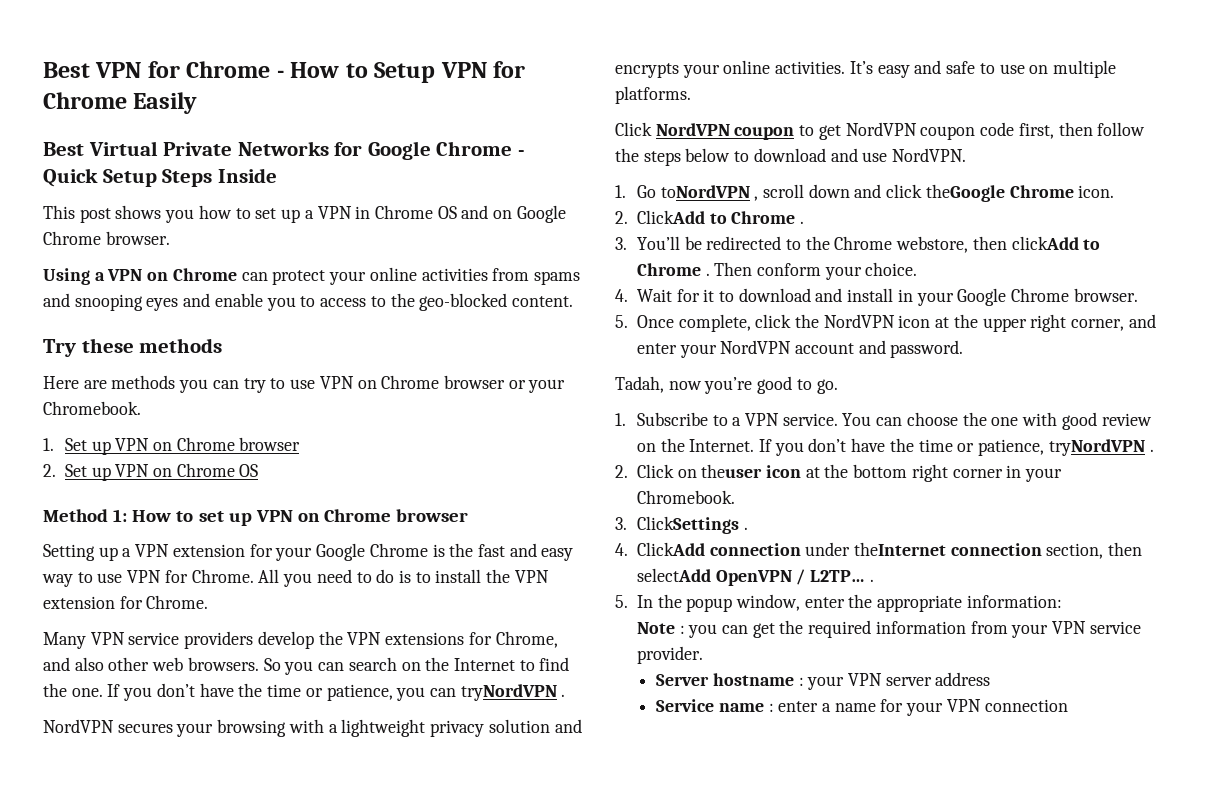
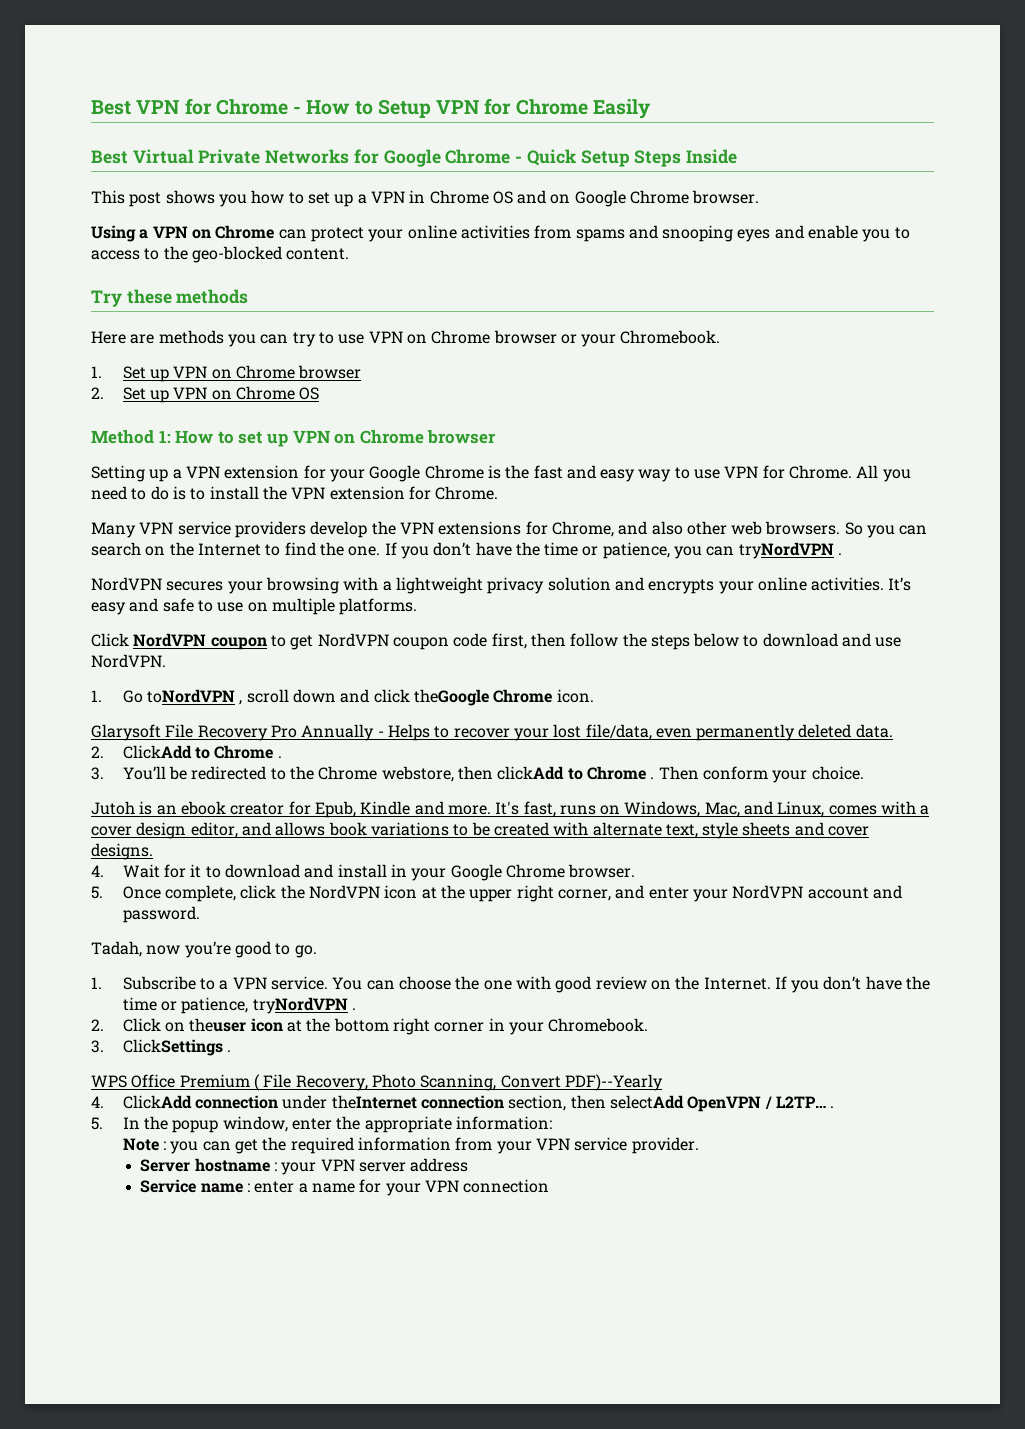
+ Glarysoft File Recovery Pro Annually - Helps to recover your lost file/data, even permanently deleted data.
+ Jutoh is an ebook creator for Epub, Kindle and more. It's fast, runs on Windows, Mac, and Linux, comes with a cover design editor, and allows book variations to be created with alternate text, style sheets and cover designs.
+ WPS Office Premium ( File Recovery, Photo Scanning, Convert PDF)--Yearly

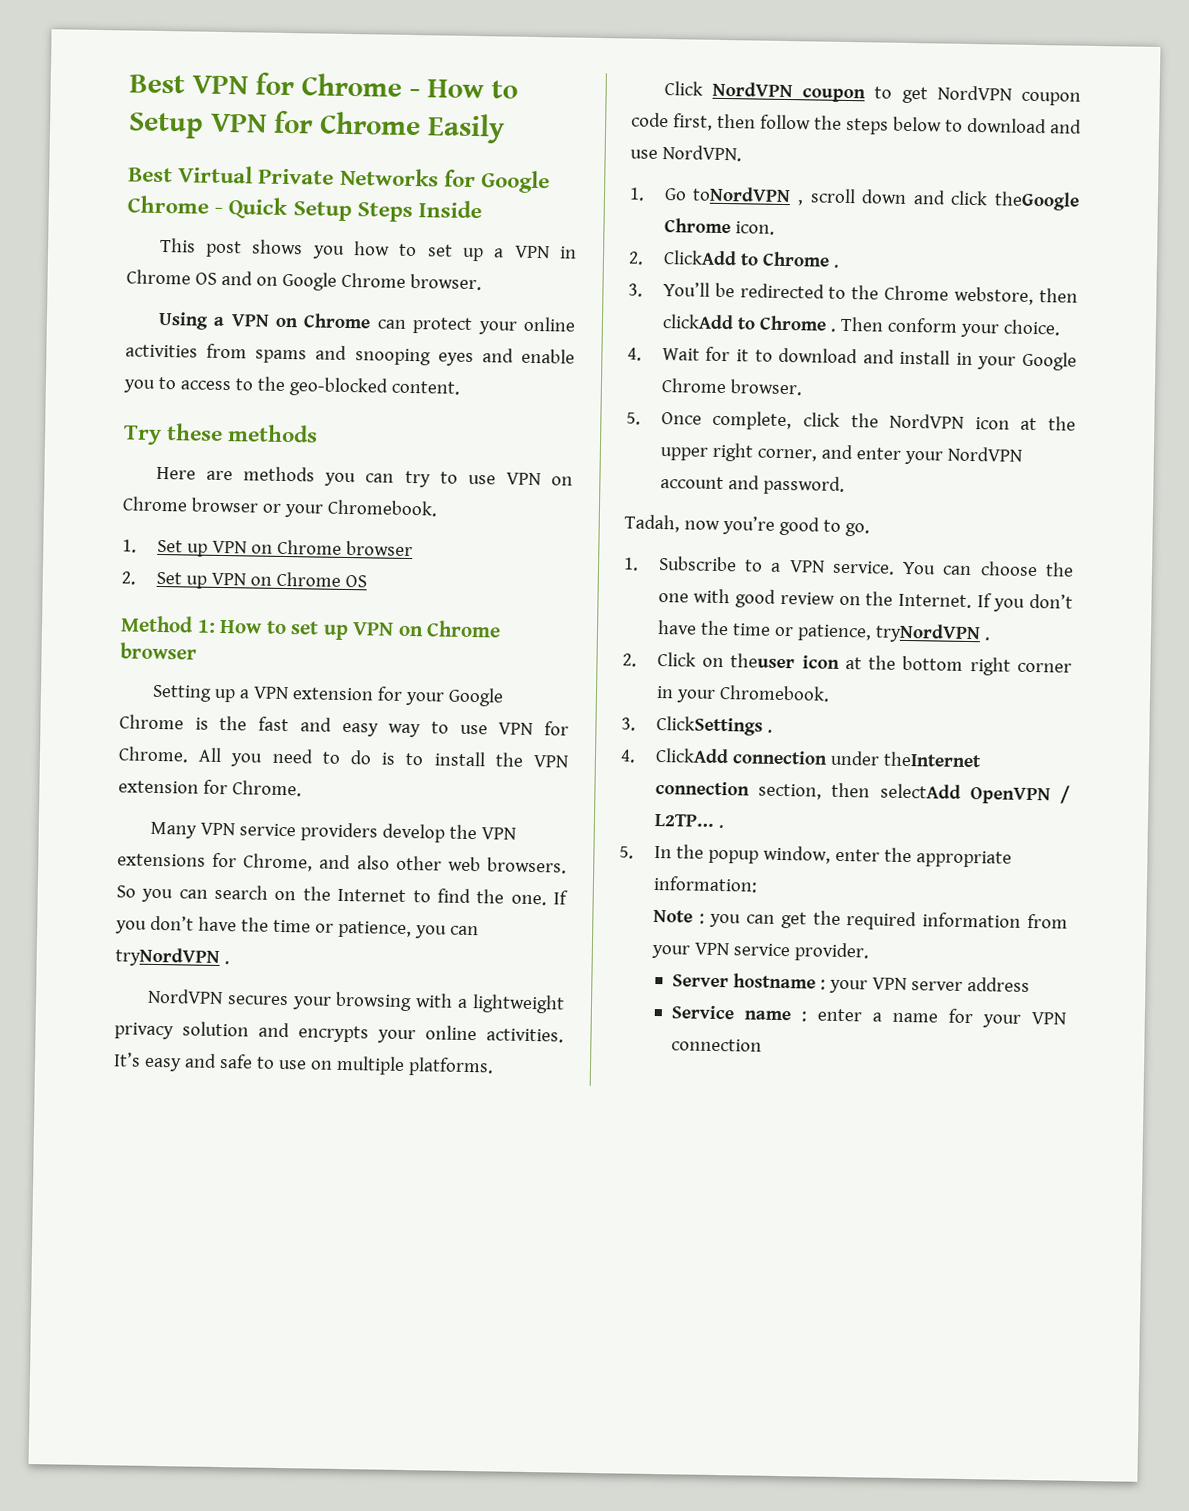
- Glarysoft File Recovery Pro Annually - Helps to recover your lost file/data, even permanently deleted data.
- Jutoh is an ebook creator for Epub, Kindle and more. It's fast, runs on Windows, Mac, and Linux, comes with a cover design editor, and allows book variations to be created with alternate text, style sheets and cover designs.
- WPS Office Premium ( File Recovery, Photo Scanning, Convert PDF)--Yearly

